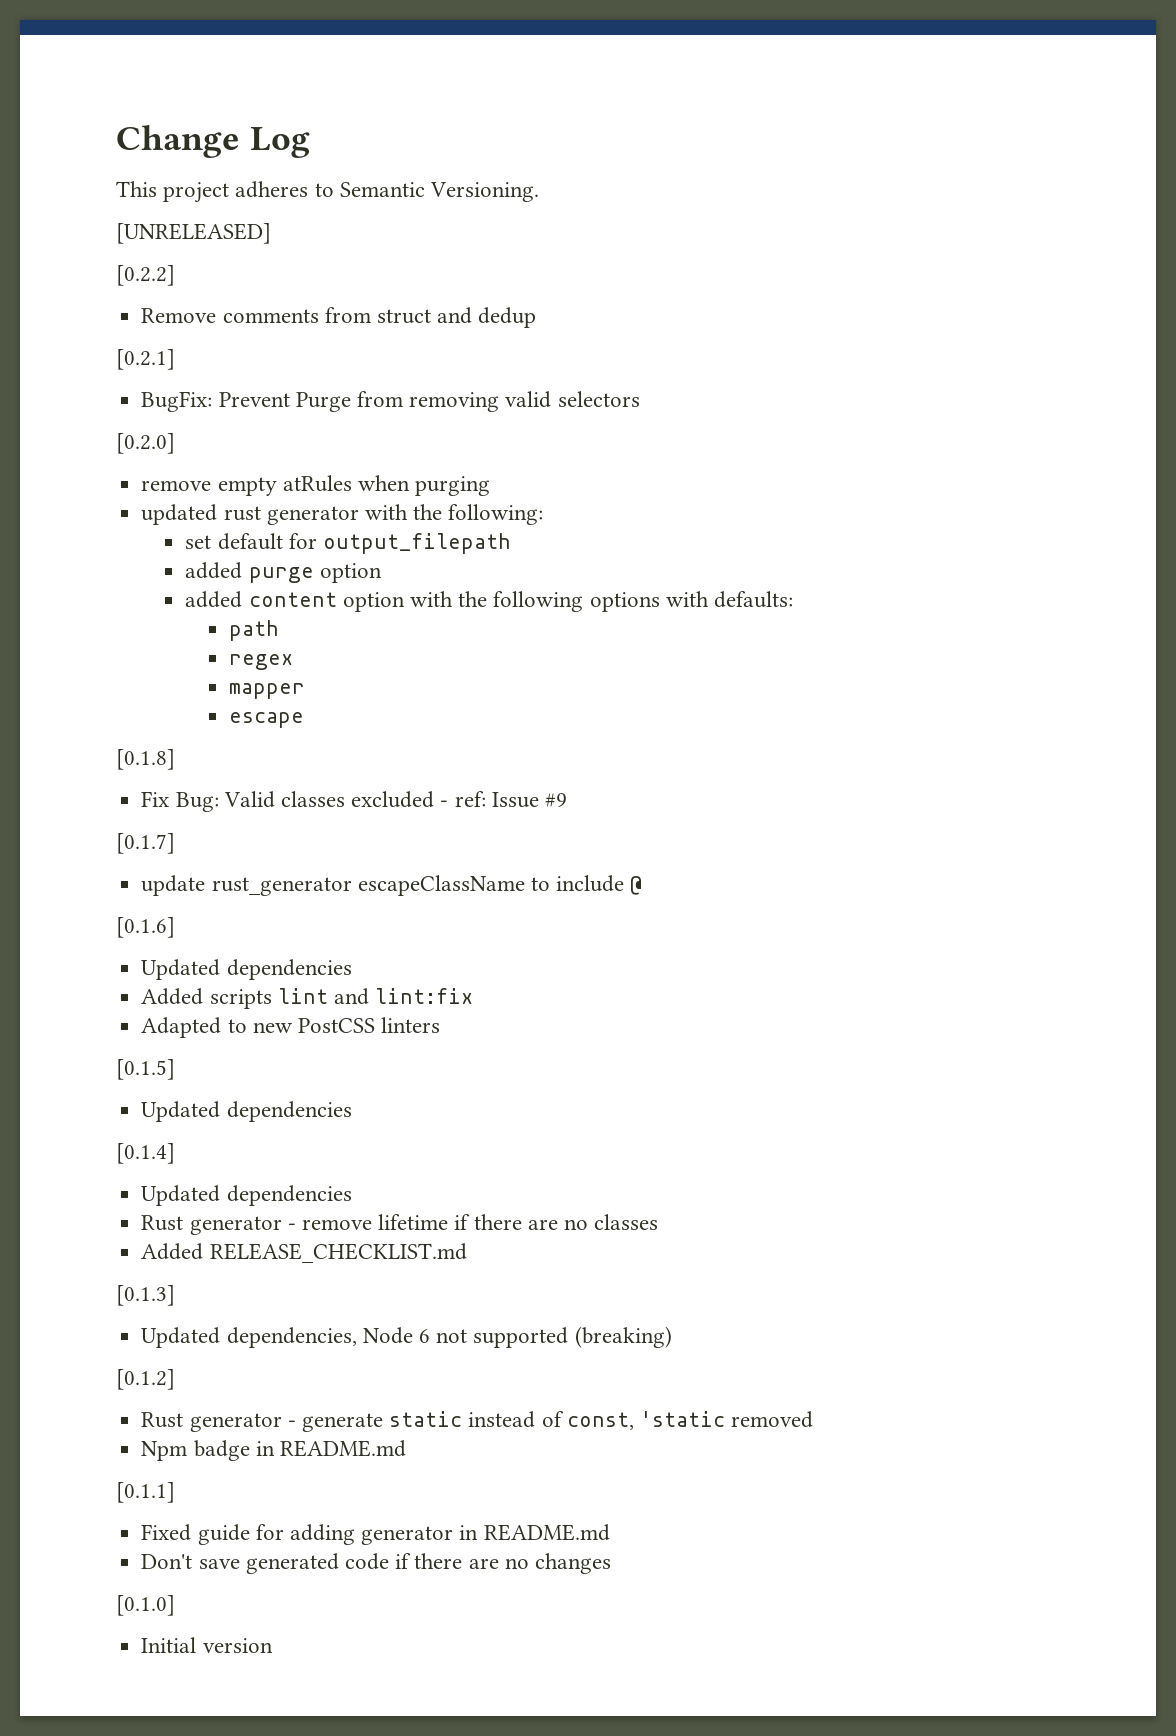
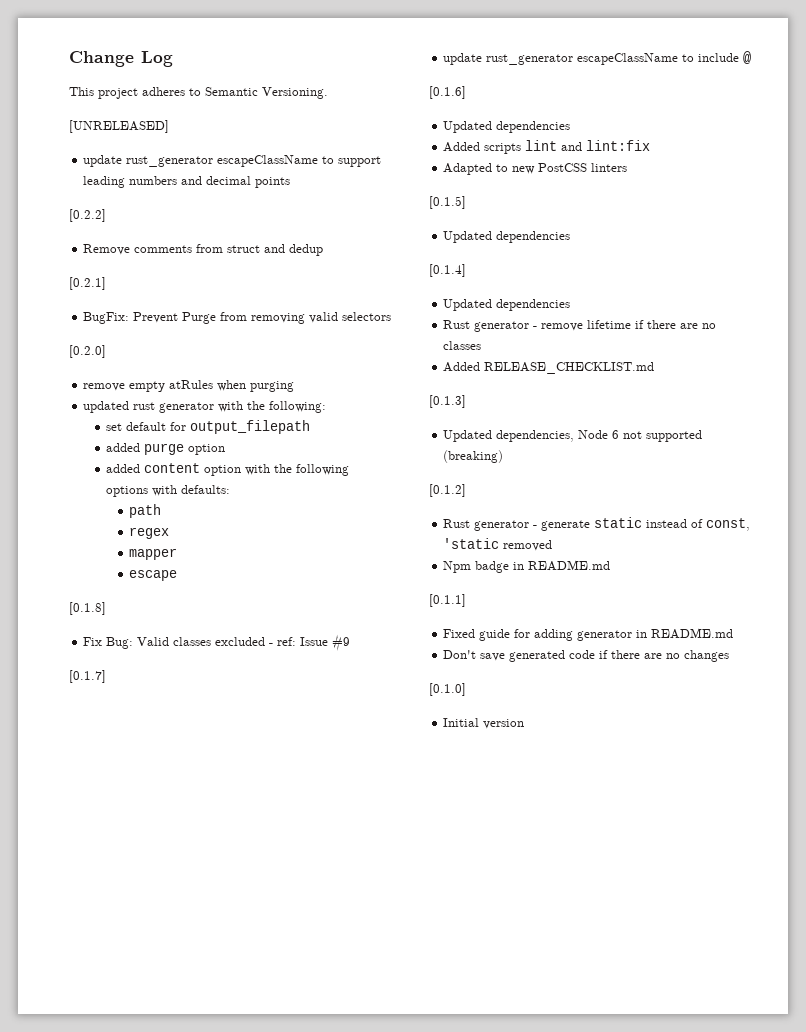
+ update rust_generator escapeClassName to support leading numbers and decimal points

